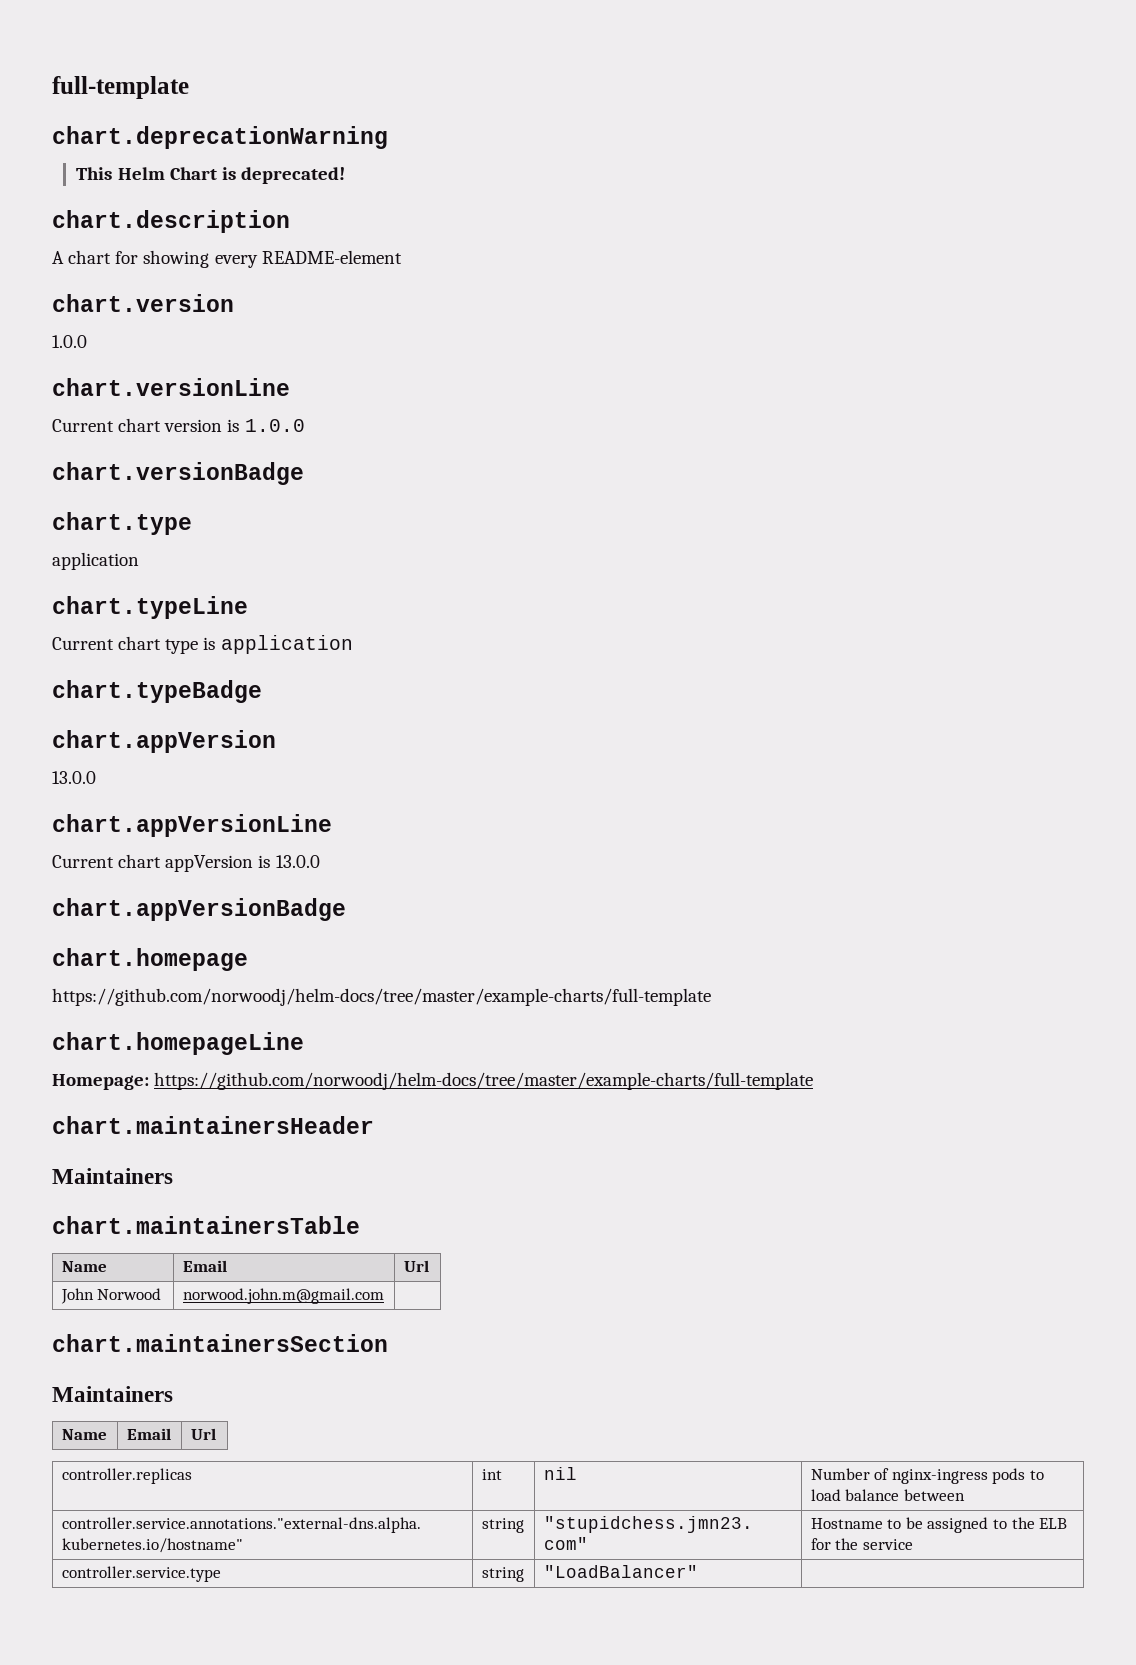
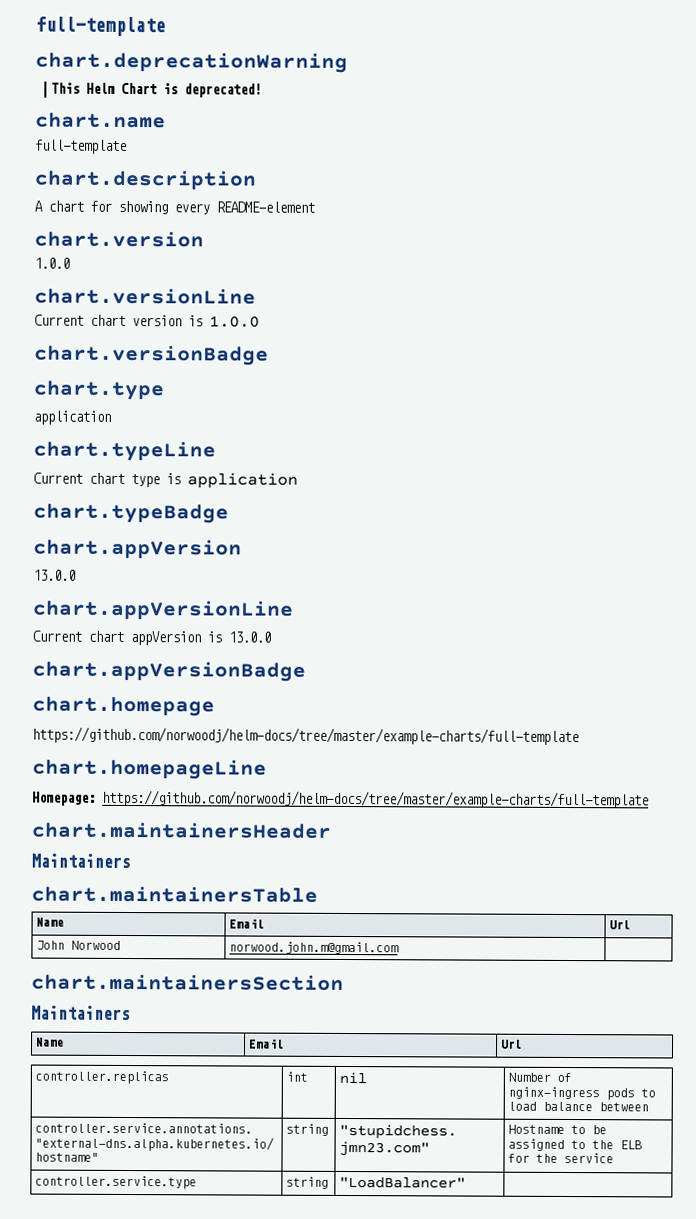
+ chart.name
+ full-template

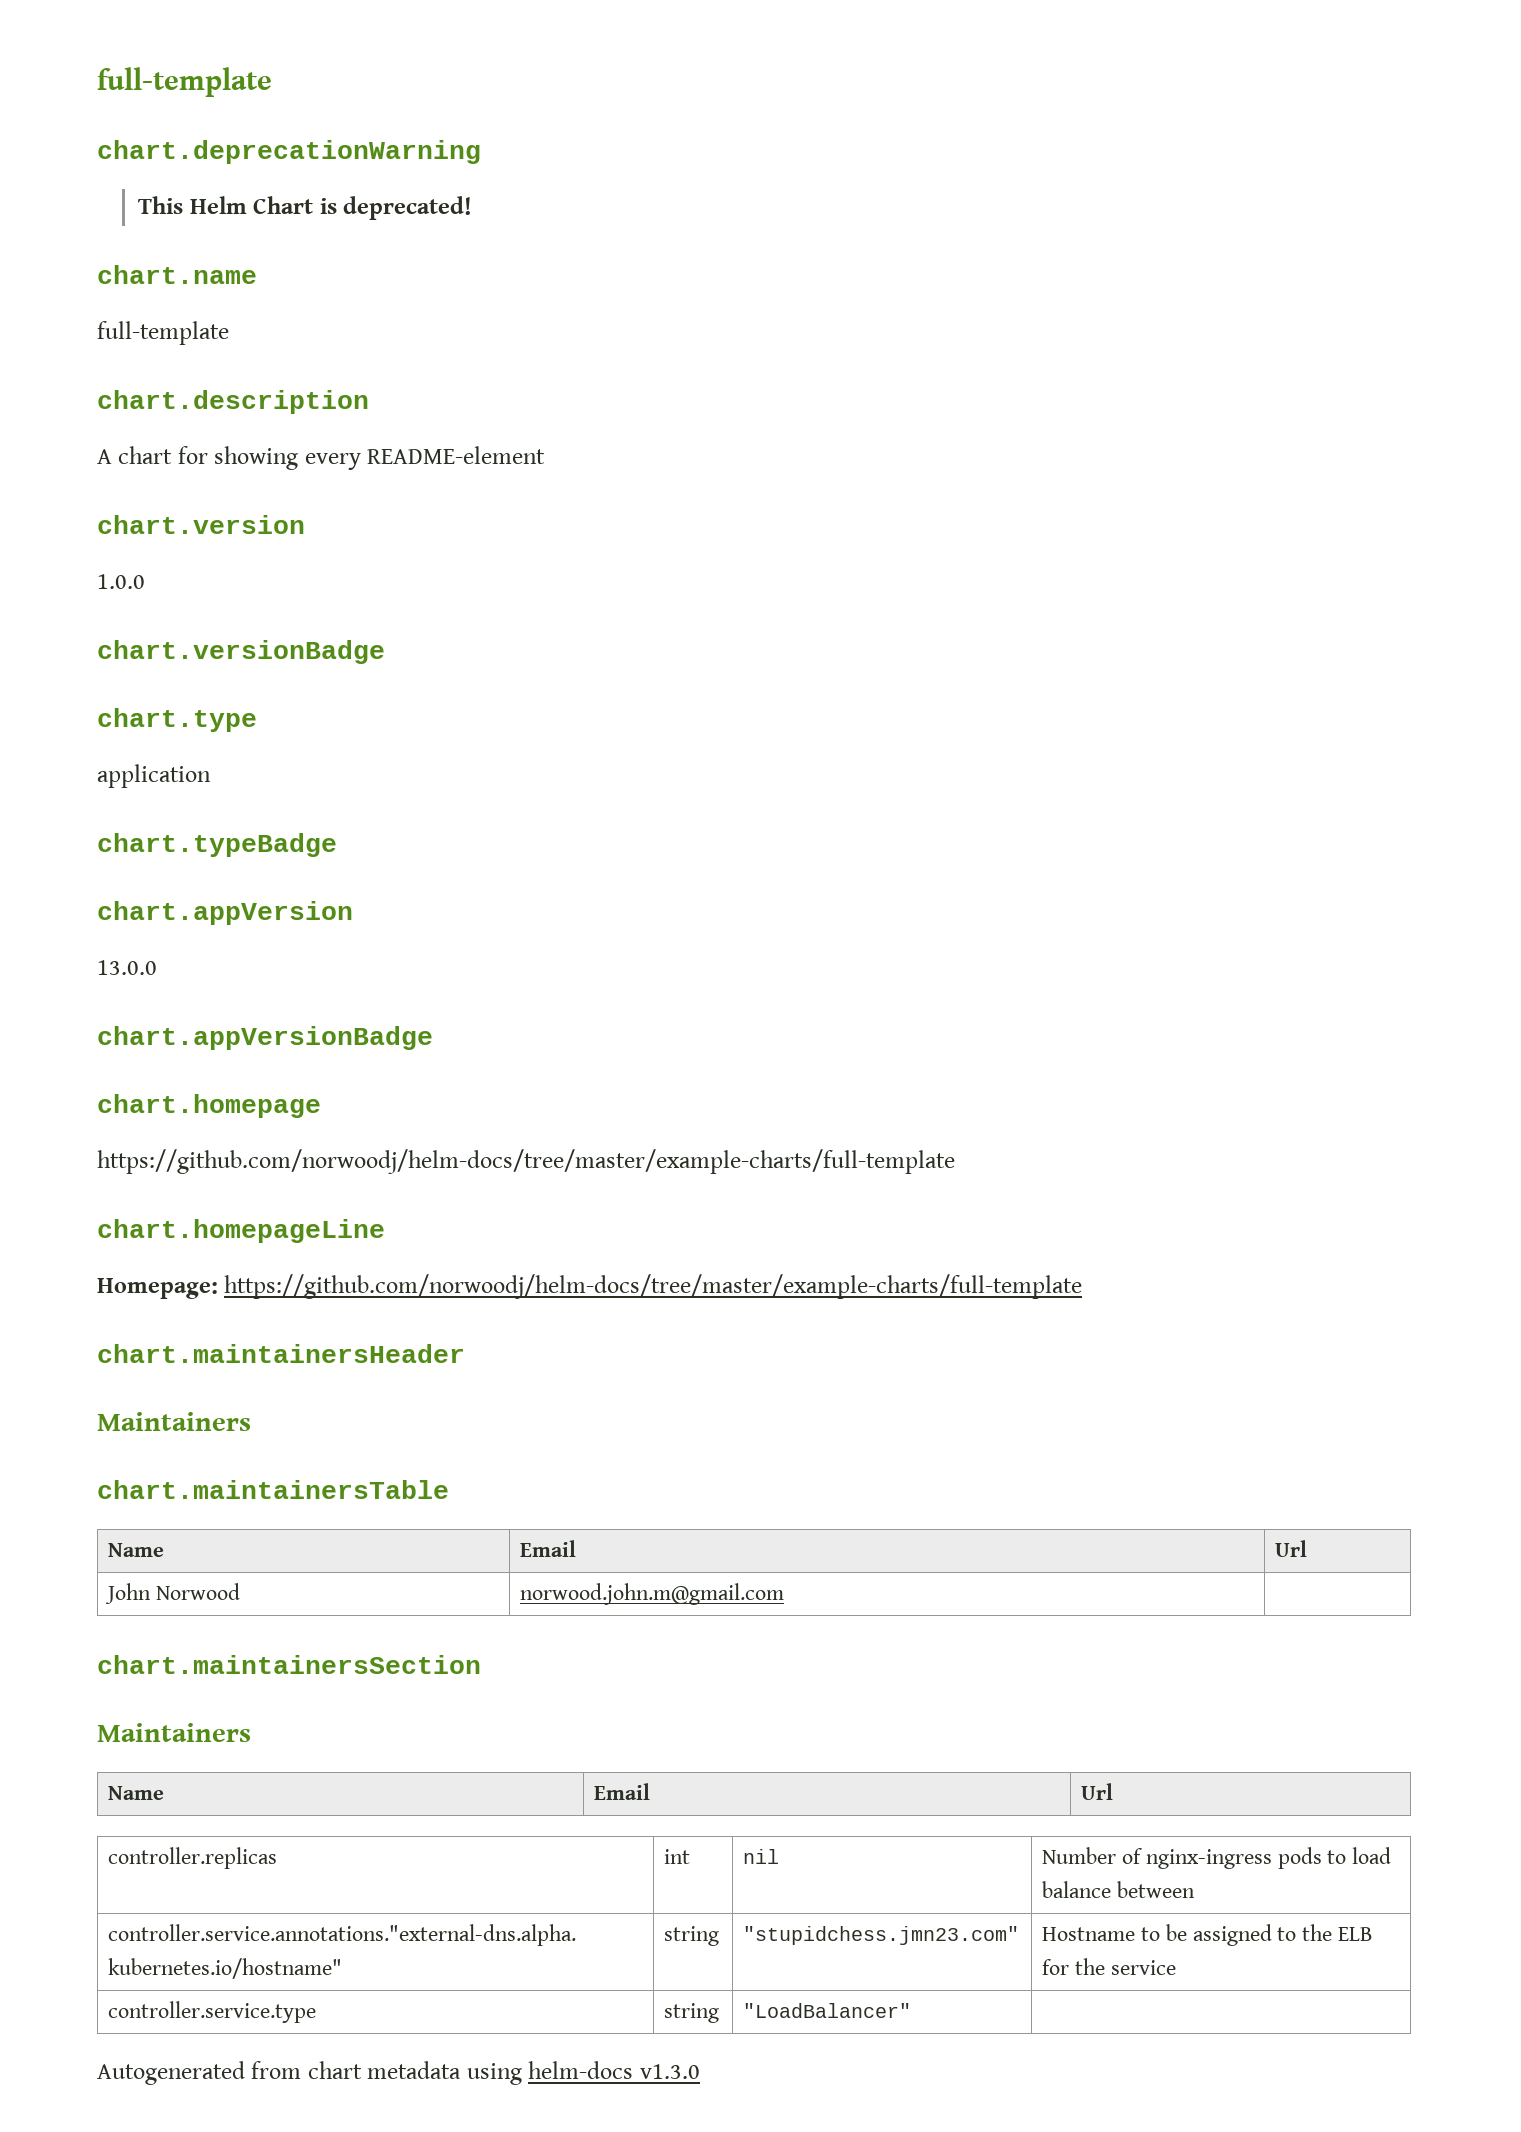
- chart.versionLine
- Current chart version is 1.0.0
  chart.versionBadge
  chart.type
  application
- chart.typeLine
- Current chart type is application
  chart.typeBadge
  chart.appVersion
  13.0.0
- chart.appVersionLine
- Current chart appVersion is 13.0.0
+ Autogenerated from chart metadata using helm-docs v1.3.0

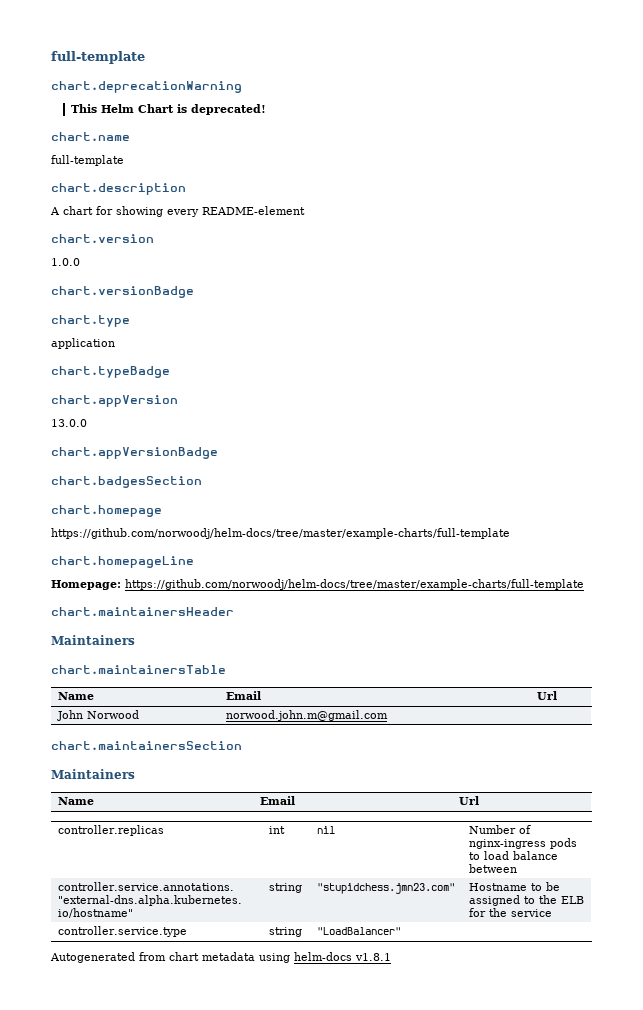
+ chart.badgesSection
- Autogenerated from chart metadata using helm-docs v1.3.0
+ Autogenerated from chart metadata using helm-docs v1.8.1

